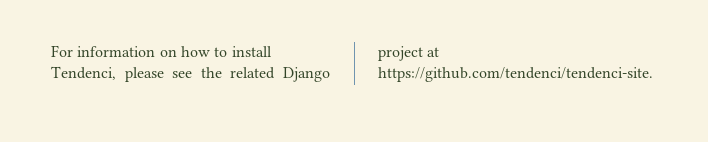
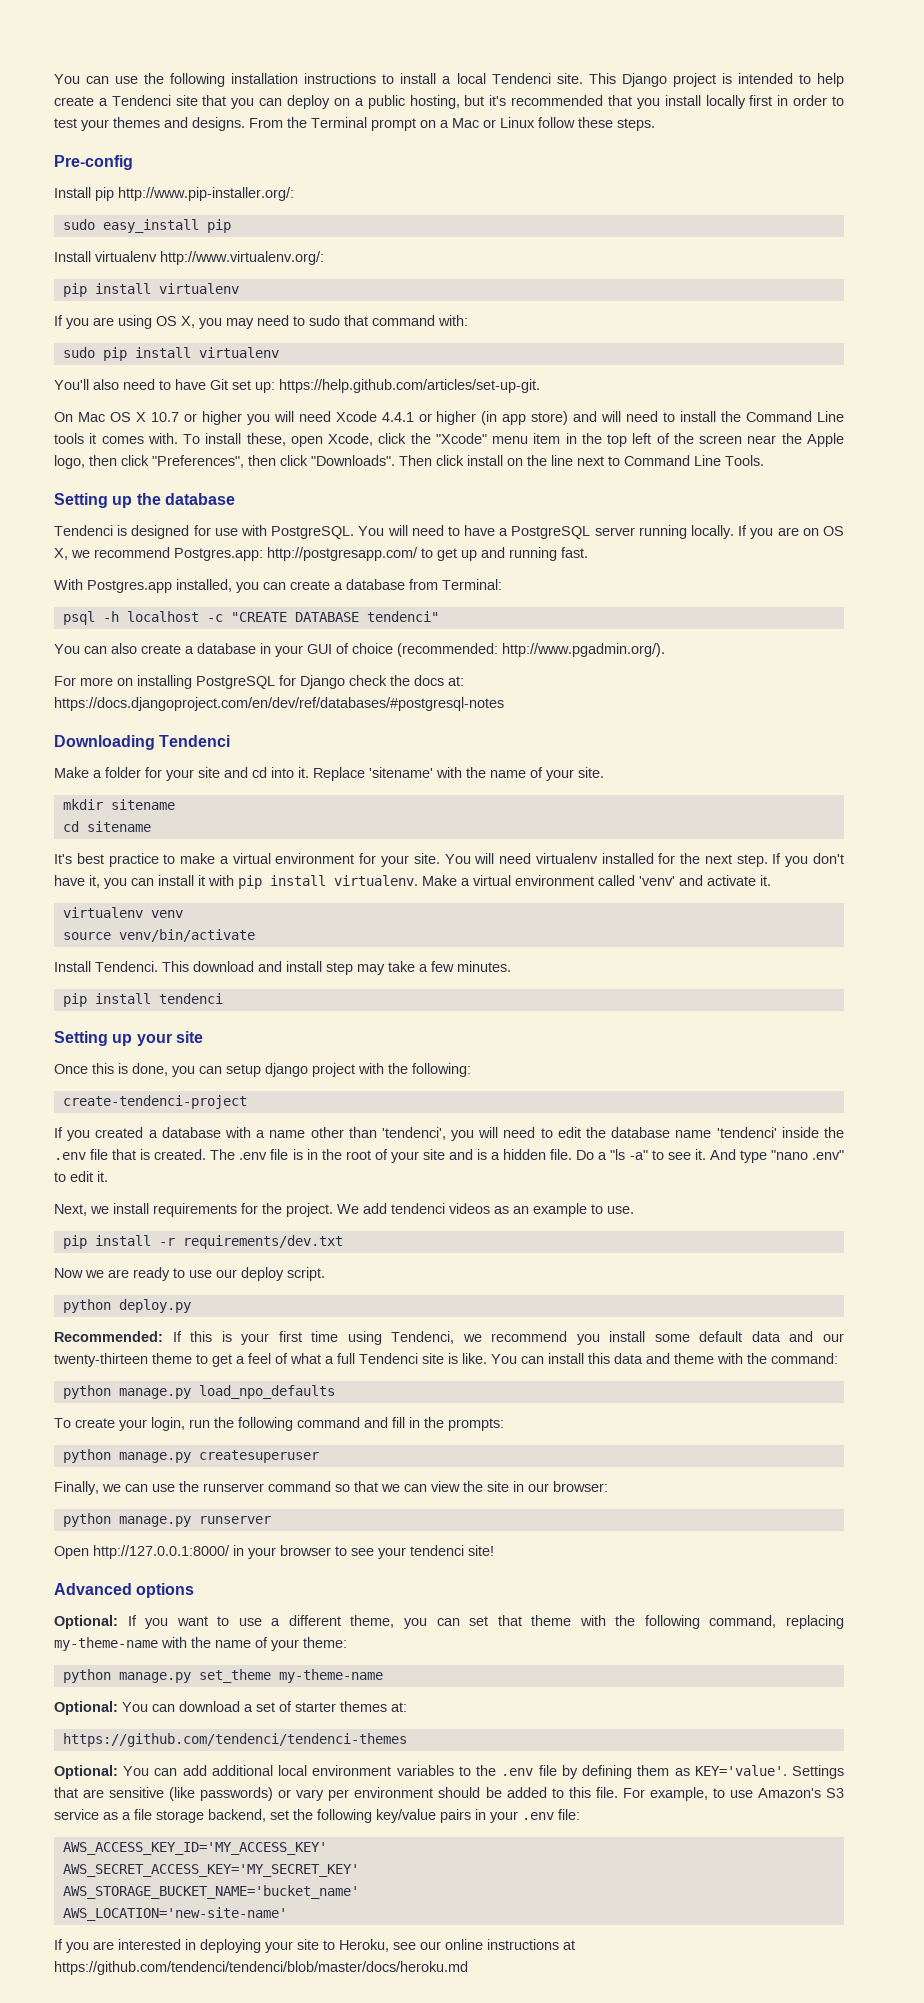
- For information on how to install Tendenci, please see the related Django project at https://github.com/tendenci/tendenci-site.
+ You can use the following installation instructions to install a local Tendenci site. This Django project is intended to help create a Tendenci site that you can deploy on a public hosting, but it's recommended that you install locally first in order to test your themes and designs. From the Terminal prompt on a Mac or Linux follow these steps.
+ Pre-config
+ Install pip http://www.pip-installer.org/:
+ sudo easy_install pip
+ Install virtualenv http://www.virtualenv.org/:
+ pip install virtualenv
+ If you are using OS X, you may need to sudo that command with:
+ sudo pip install virtualenv
+ You'll also need to have Git set up: https://help.github.com/articles/set-up-git.
+ On Mac OS X 10.7 or higher you will need Xcode 4.4.1 or higher (in app store) and will need to install the Command Line tools it comes with. To install these, open Xcode, click the "Xcode" menu item in the top left of the screen near the Apple logo, then click "Preferences", then click "Downloads". Then click install on the line next to Command Line Tools.
+ Setting up the database
+ Tendenci is designed for use with PostgreSQL. You will need to have a PostgreSQL server running locally. If you are on OS X, we recommend Postgres.app: http://postgresapp.com/ to get up and running fast.
+ With Postgres.app installed, you can create a database from Terminal:
+ psql -h localhost -c "CREATE DATABASE tendenci"
+ You can also create a database in your GUI of choice (recommended: http://www.pgadmin.org/).
+ For more on installing PostgreSQL for Django check the docs at: https://docs.djangoproject.com/en/dev/ref/databases/#postgresql-notes
+ Downloading Tendenci
+ Make a folder for your site and cd into it. Replace 'sitename' with the name of your site.
+ mkdir sitename
+ cd sitename
+ It's best practice to make a virtual environment for your site. You will need virtualenv installed for the next step. If you don't have it, you can install it with pip install virtualenv. Make a virtual environment called 'venv' and activate it.
+ virtualenv venv
+ source venv/bin/activate
+ Install Tendenci. This download and install step may take a few minutes.
+ pip install tendenci
+ Setting up your site
+ Once this is done, you can setup django project with the following:
+ create-tendenci-project
+ If you created a database with a name other than 'tendenci', you will need to edit the database name 'tendenci' inside the .env file that is created. The .env file is in the root of your site and is a hidden file. Do a "ls -a" to see it. And type "nano .env" to edit it.
+ Next, we install requirements for the project. We add tendenci videos as an example to use.
+ pip install -r requirements/dev.txt
+ Now we are ready to use our deploy script.
+ python deploy.py
+ Recommended: If this is your first time using Tendenci, we recommend you install some default data and our twenty-thirteen theme to get a feel of what a full Tendenci site is like. You can install this data and theme with the command:
+ python manage.py load_npo_defaults
+ To create your login, run the following command and fill in the prompts:
+ python manage.py createsuperuser
+ Finally, we can use the runserver command so that we can view the site in our browser:
+ python manage.py runserver
+ Open http://127.0.0.1:8000/ in your browser to see your tendenci site!
+ Advanced options
+ Optional: If you want to use a different theme, you can set that theme with the following command, replacing my-theme-name with the name of your theme:
+ python manage.py set_theme my-theme-name
+ Optional: You can download a set of starter themes at:
+ https://github.com/tendenci/tendenci-themes
+ Optional: You can add additional local environment variables to the .env file by defining them as KEY='value'. Settings that are sensitive (like passwords) or vary per environment should be added to this file. For example, to use Amazon's S3 service as a file storage backend, set the following key/value pairs in your .env file:
+ AWS_ACCESS_KEY_ID='MY_ACCESS_KEY'
+ AWS_SECRET_ACCESS_KEY='MY_SECRET_KEY'
+ AWS_STORAGE_BUCKET_NAME='bucket_name'
+ AWS_LOCATION='new-site-name'
+ If you are interested in deploying your site to Heroku, see our online instructions at https://github.com/tendenci/tendenci/blob/master/docs/heroku.md

